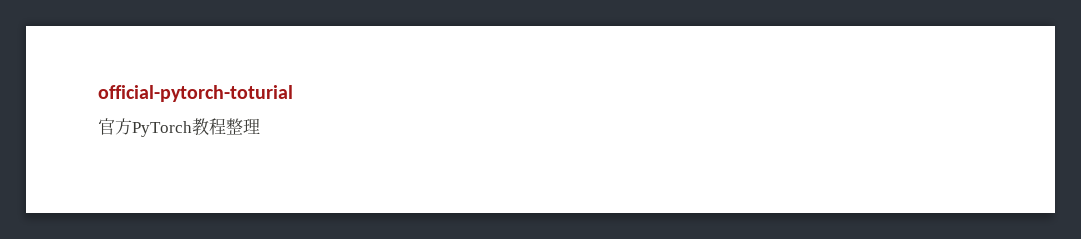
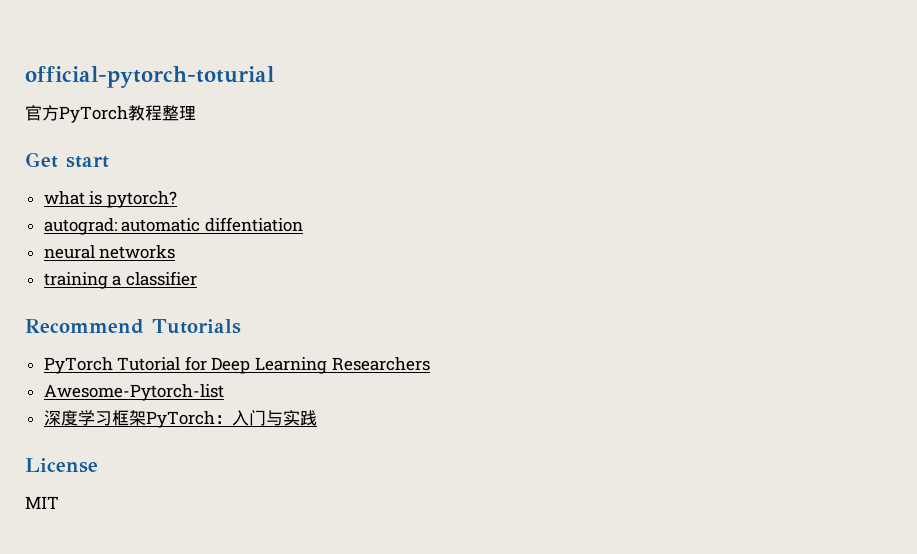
+ Get start
+ what is pytorch?
+ autograd: automatic diffentiation
+ neural networks
+ training a classifier
+ Recommend Tutorials
+ PyTorch Tutorial for Deep Learning Researchers
+ Awesome-Pytorch-list
+ 深度学习框架PyTorch：入门与实践
+ License
+ MIT

